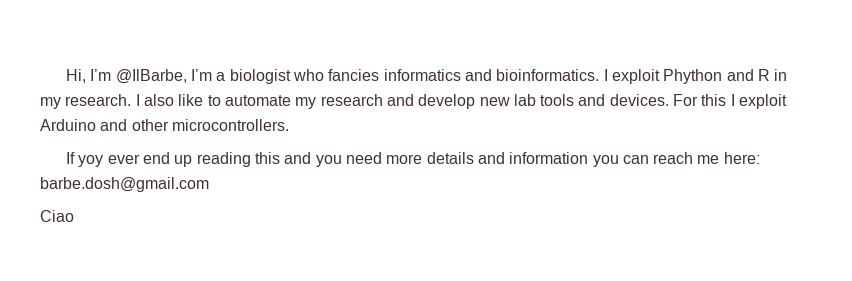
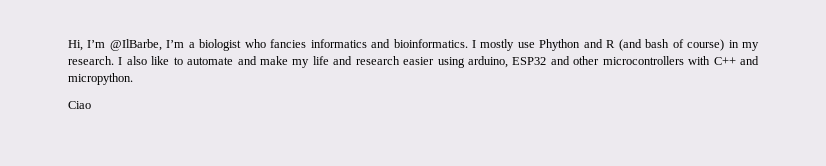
- I exploit Phython and R in my research.
+ I mostly use Phython and R (and bash of course) in my research.
- I also like to automate my research and develop new lab tools and devices. For this I exploit Arduino and other microcontrollers.
- If yoy ever end up reading this and you need more details and information you can reach me here: barbe.dosh@gmail.com
+ I also like to automate and make my life and research easier using arduino, ESP32 and other microcontrollers with C++ and micropython.

